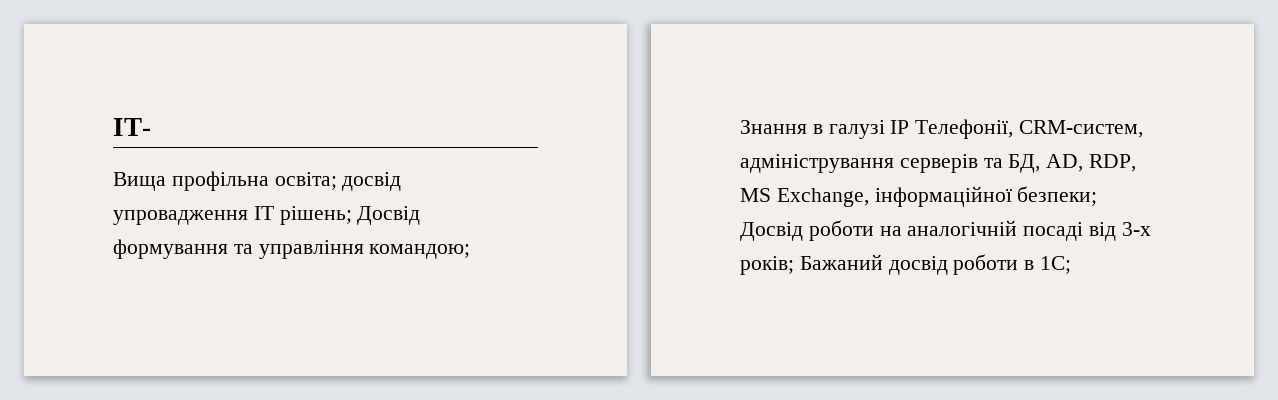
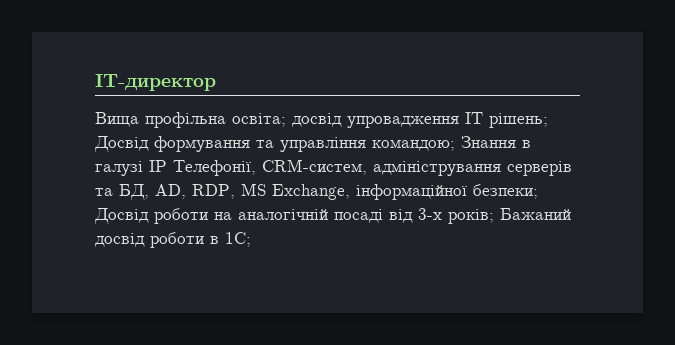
- IT-
+ IT-директор

